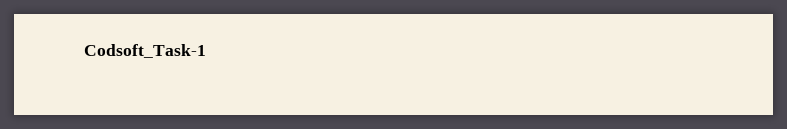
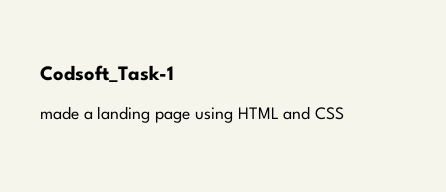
+ made a landing page using HTML and CSS

